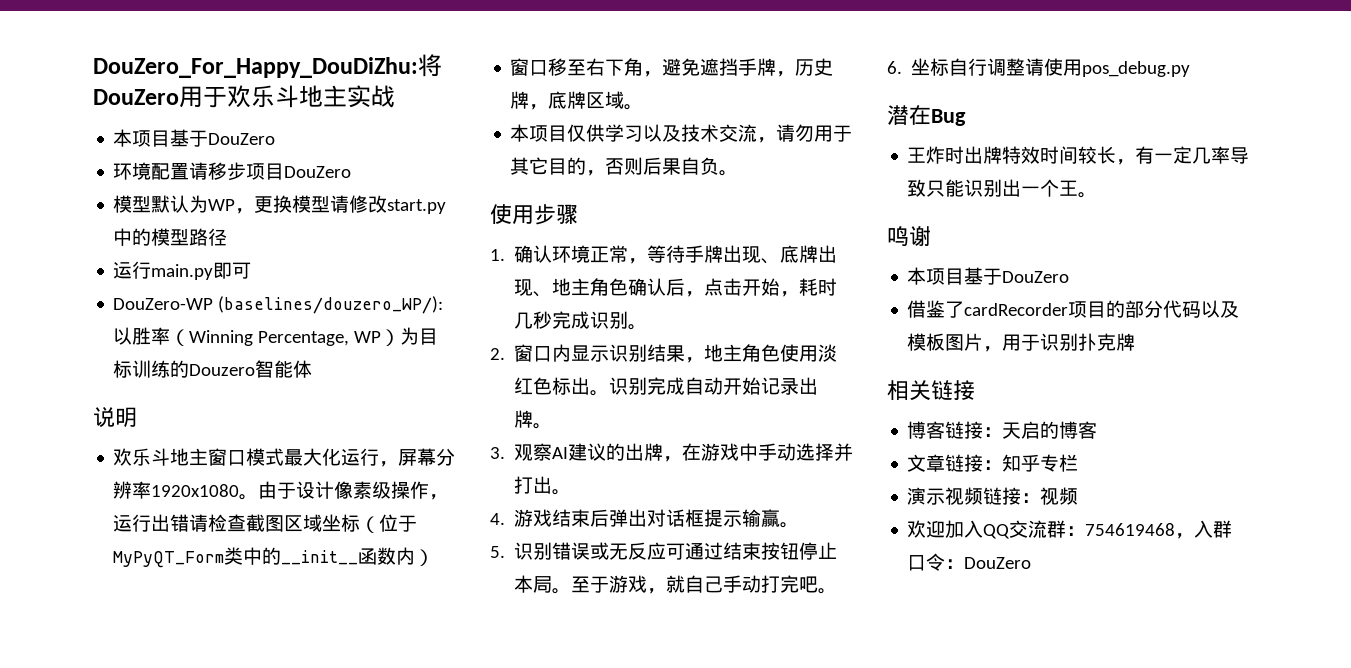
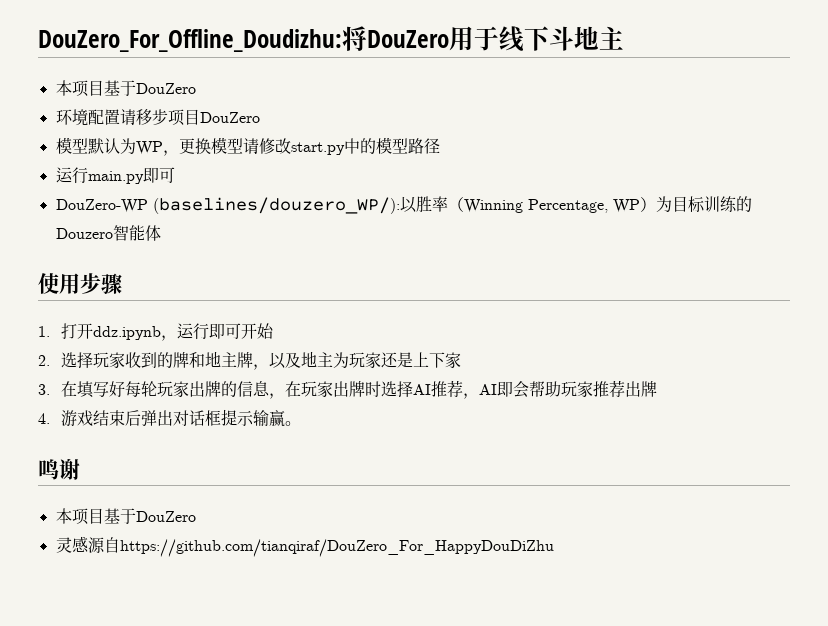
- DouZero_For_Happy_DouDiZhu:将DouZero用于欢乐斗地主实战
+ DouZero_For_Offline_Doudizhu:将DouZero用于线下斗地主
- 说明
- 欢乐斗地主窗口模式最大化运行，屏幕分辨率1920x1080。由于设计像素级操作，运行出错请检查截图区域坐标（位于MyPyQT_Form类中的__init__函数内）
- 窗口移至右下角，避免遮挡手牌，历史牌，底牌区域。
- 本项目仅供学习以及技术交流，请勿用于其它目的，否则后果自负。
  使用步骤
- 1.确认环境正常，等待手牌出现、底牌出现、地主角色确认后，点击开始，耗时几秒完成识别。
- 2.窗口内显示识别结果，地主角色使用淡红色标出。识别完成自动开始记录出牌。
- 3.观察AI建议的出牌，在游戏中手动选择并打出。
+ 1.打开ddz.ipynb，运行即可开始
+ 2.选择玩家收到的牌和地主牌，以及地主为玩家还是上下家
+ 3.在填写好每轮玩家出牌的信息，在玩家出牌时选择AI推荐，AI即会帮助玩家推荐出牌
- 5.识别错误或无反应可通过结束按钮停止本局。至于游戏，就自己手动打完吧。
- 6.坐标自行调整请使用pos_debug.py
- 潜在Bug
- 王炸时出牌特效时间较长，有一定几率导致只能识别出一个王。
- 借鉴了cardRecorder项目的部分代码以及模板图片，用于识别扑克牌
- 相关链接
- 博客链接：天启的博客
- 文章链接：知乎专栏
- 演示视频链接：视频
- 欢迎加入QQ交流群：754619468，入群口令：DouZero
+ 灵感源自https://github.com/tianqiraf/DouZero_For_HappyDouDiZhu

